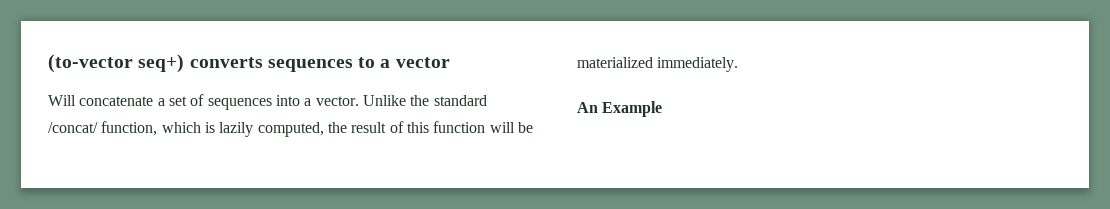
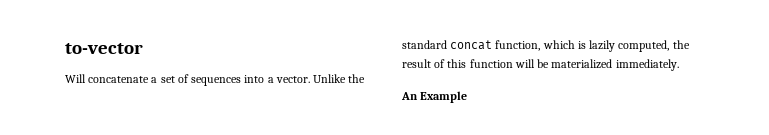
- (to-vector seq+) converts sequences to a vector
+ to-vector
- Unlike the standard /concat/ function, which is lazily computed, the result of this function will be materialized immediately.
+ Unlike the standard concat function, which is lazily computed, the result of this function will be materialized immediately.

